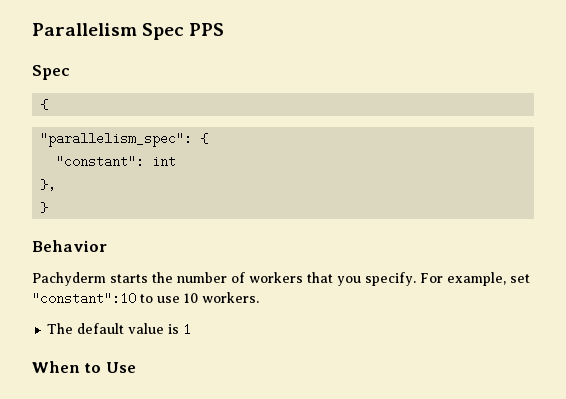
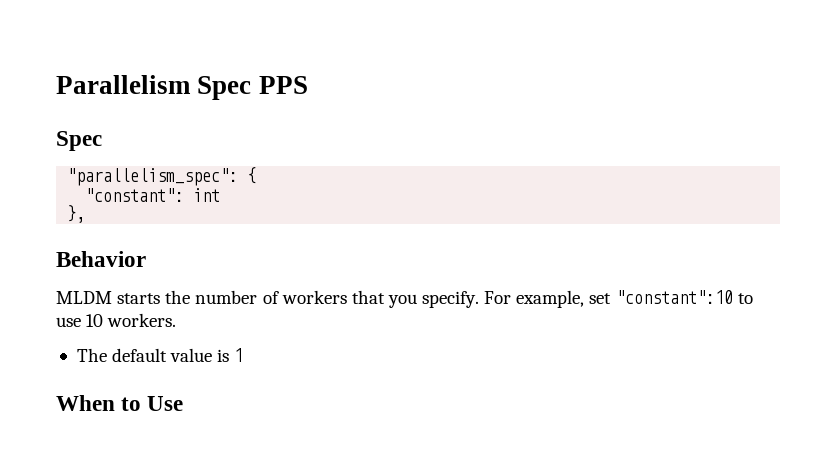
  Parallelism Spec PPS
  Spec
- {
- }
- Pachyderm starts the number of workers that you specify.
+ MLDM starts the number of workers that you specify.

